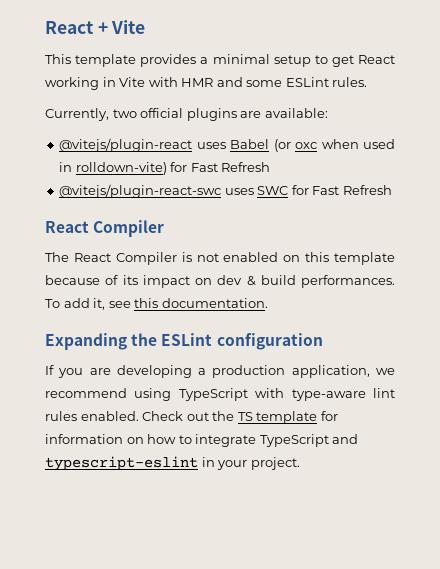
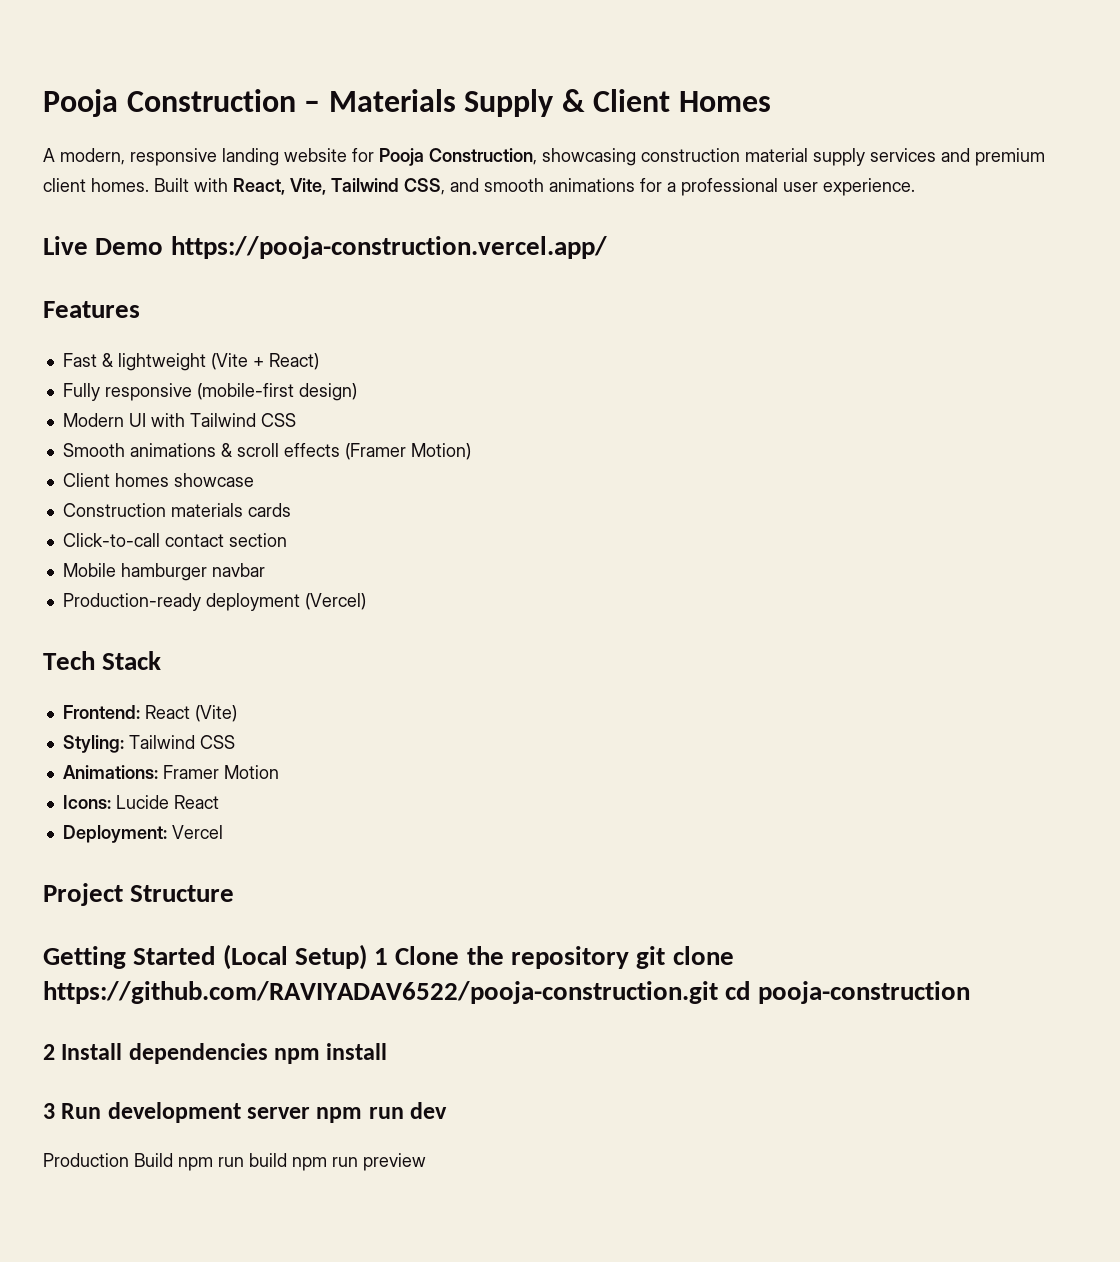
- React + Vite
- This template provides a minimal setup to get React working in Vite with HMR and some ESLint rules.
- Currently, two official plugins are available:
- @vitejs/plugin-react uses Babel (or oxc when used in rolldown-vite) for Fast Refresh
- @vitejs/plugin-react-swc uses SWC for Fast Refresh
- React Compiler
- The React Compiler is not enabled on this template because of its impact on dev & build performances. To add it, see this documentation.
- Expanding the ESLint configuration
- If you are developing a production application, we recommend using TypeScript with type-aware lint rules enabled. Check out the TS template for information on how to integrate TypeScript and typescript-eslint in your project.
+ Pooja Construction – Materials Supply & Client Homes
+ A modern, responsive landing website for Pooja Construction, showcasing construction material supply services and premium client homes. Built with React, Vite, Tailwind CSS, and smooth animations for a professional user experience.
+ Live Demo https://pooja-construction.vercel.app/
+ Features
+ Fast & lightweight (Vite + React)
+ Fully responsive (mobile-first design)
+ Modern UI with Tailwind CSS
+ Smooth animations & scroll effects (Framer Motion)
+ Client homes showcase
+ Construction materials cards
+ Click-to-call contact section
+ Mobile hamburger navbar
+ Production-ready deployment (Vercel)
+ Tech Stack
+ Frontend: React (Vite)
+ Styling: Tailwind CSS
+ Animations: Framer Motion
+ Icons: Lucide React
+ Deployment: Vercel
+ Project Structure
+ Getting Started (Local Setup) 1 Clone the repository git clone https://github.com/RAVIYADAV6522/pooja-construction.git cd pooja-construction
+ 2 Install dependencies npm install
+ 3 Run development server npm run dev
+ Production Build npm run build npm run preview

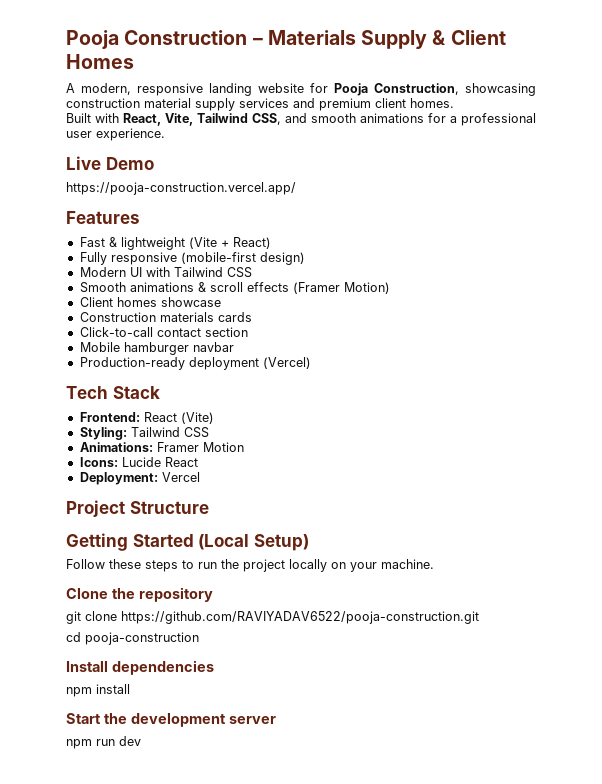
- A modern, responsive landing website for Pooja Construction, showcasing construction material supply services and premium client homes. Built with React, Vite, Tailwind CSS, and smooth animations for a professional user experience.
+ A modern, responsive landing website for Pooja Construction, showcasing construction material supply services and premium client homes.
+ Built with React, Vite, Tailwind CSS, and smooth animations for a professional user experience.
- Live Demo https://pooja-construction.vercel.app/
+ Live Demo
+ https://pooja-construction.vercel.app/
- Getting Started (Local Setup) 1 Clone the repository git clone https://github.com/RAVIYADAV6522/pooja-construction.git cd pooja-construction
+ Getting Started (Local Setup)
+ Follow these steps to run the project locally on your machine.
+ Clone the repository
+ git clone https://github.com/RAVIYADAV6522/pooja-construction.git
+ cd pooja-construction
- 2 Install dependencies npm install
+ Install dependencies
+ npm install
- 3 Run development server npm run dev
+ Start the development server
+ npm run dev
- Production Build npm run build npm run preview

